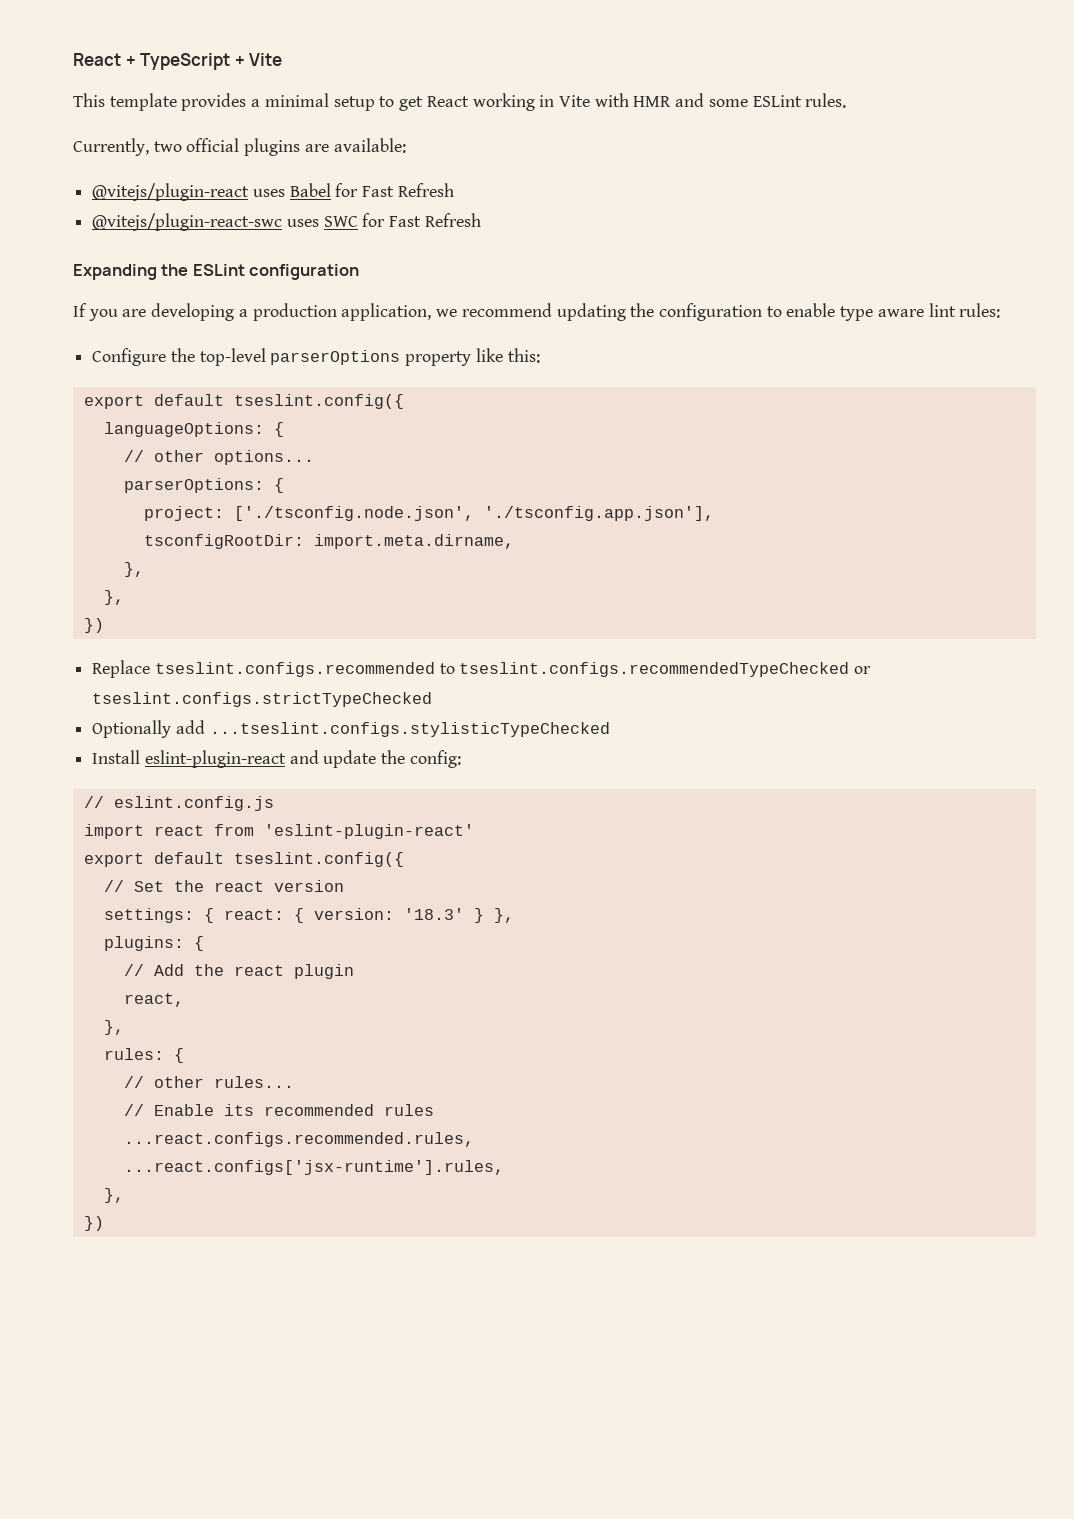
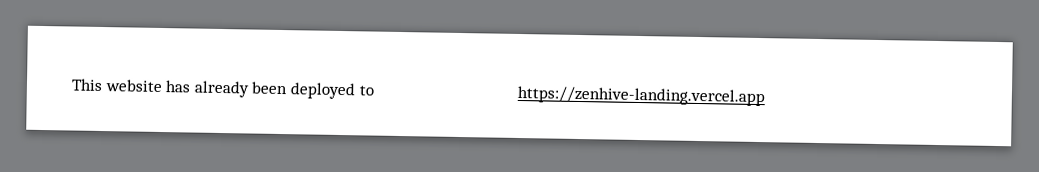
- React + TypeScript + Vite
- This template provides a minimal setup to get React working in Vite with HMR and some ESLint rules.
- Currently, two official plugins are available:
- @vitejs/plugin-react uses Babel for Fast Refresh
- @vitejs/plugin-react-swc uses SWC for Fast Refresh
- Expanding the ESLint configuration
- If you are developing a production application, we recommend updating the configuration to enable type aware lint rules:
- Configure the top-level parserOptions property like this:
- export default tseslint.config({
- languageOptions: {
- // other options...
- parserOptions: {
- project: ['./tsconfig.node.json', './tsconfig.app.json'],
- tsconfigRootDir: import.meta.dirname,
- },
- },
- })
- Replace tseslint.configs.recommended to tseslint.configs.recommendedTypeChecked or tseslint.configs.strictTypeChecked
- Optionally add ...tseslint.configs.stylisticTypeChecked
- Install eslint-plugin-react and update the config:
- // eslint.config.js
- import react from 'eslint-plugin-react'
- export default tseslint.config({
- // Set the react version
- settings: { react: { version: '18.3' } },
- plugins: {
- // Add the react plugin
- react,
- },
- rules: {
- // other rules...
- // Enable its recommended rules
- ...react.configs.recommended.rules,
- ...react.configs['jsx-runtime'].rules,
- },
- })
+ This website has already been deployed to https://zenhive-landing.vercel.app

